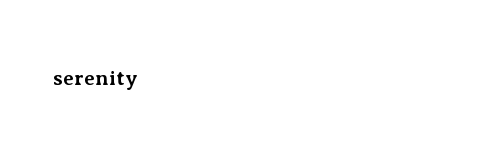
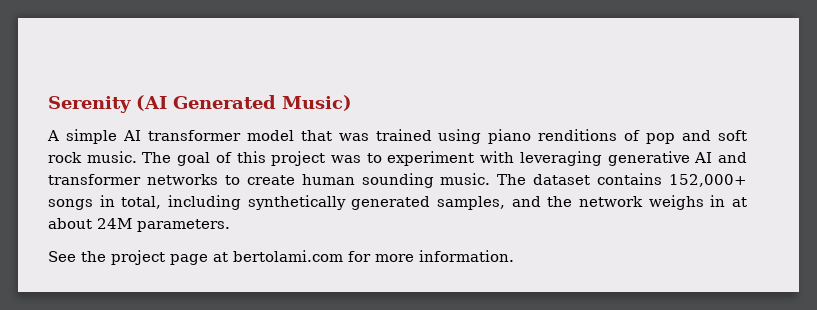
- serenity
+ Serenity (AI Generated Music)
+ A simple AI transformer model that was trained using piano renditions of pop and soft rock music. The goal of this project was to experiment with leveraging generative AI and transformer networks to create human sounding music. The dataset contains 152,000+ songs in total, including synthetically generated samples, and the network weighs in at about 24M parameters.
+ See the project page at bertolami.com for more information.

